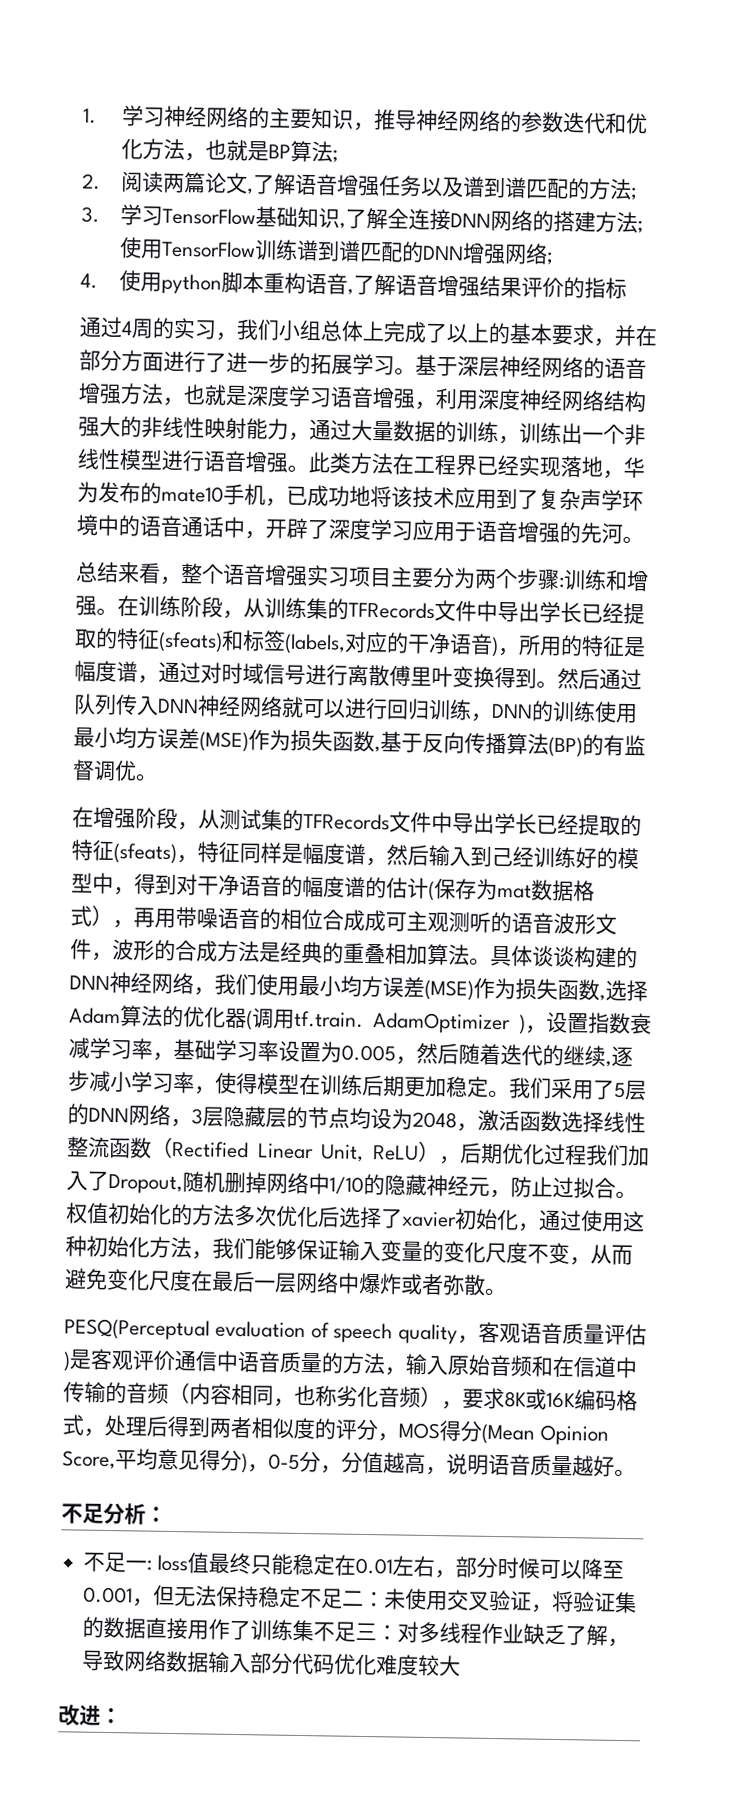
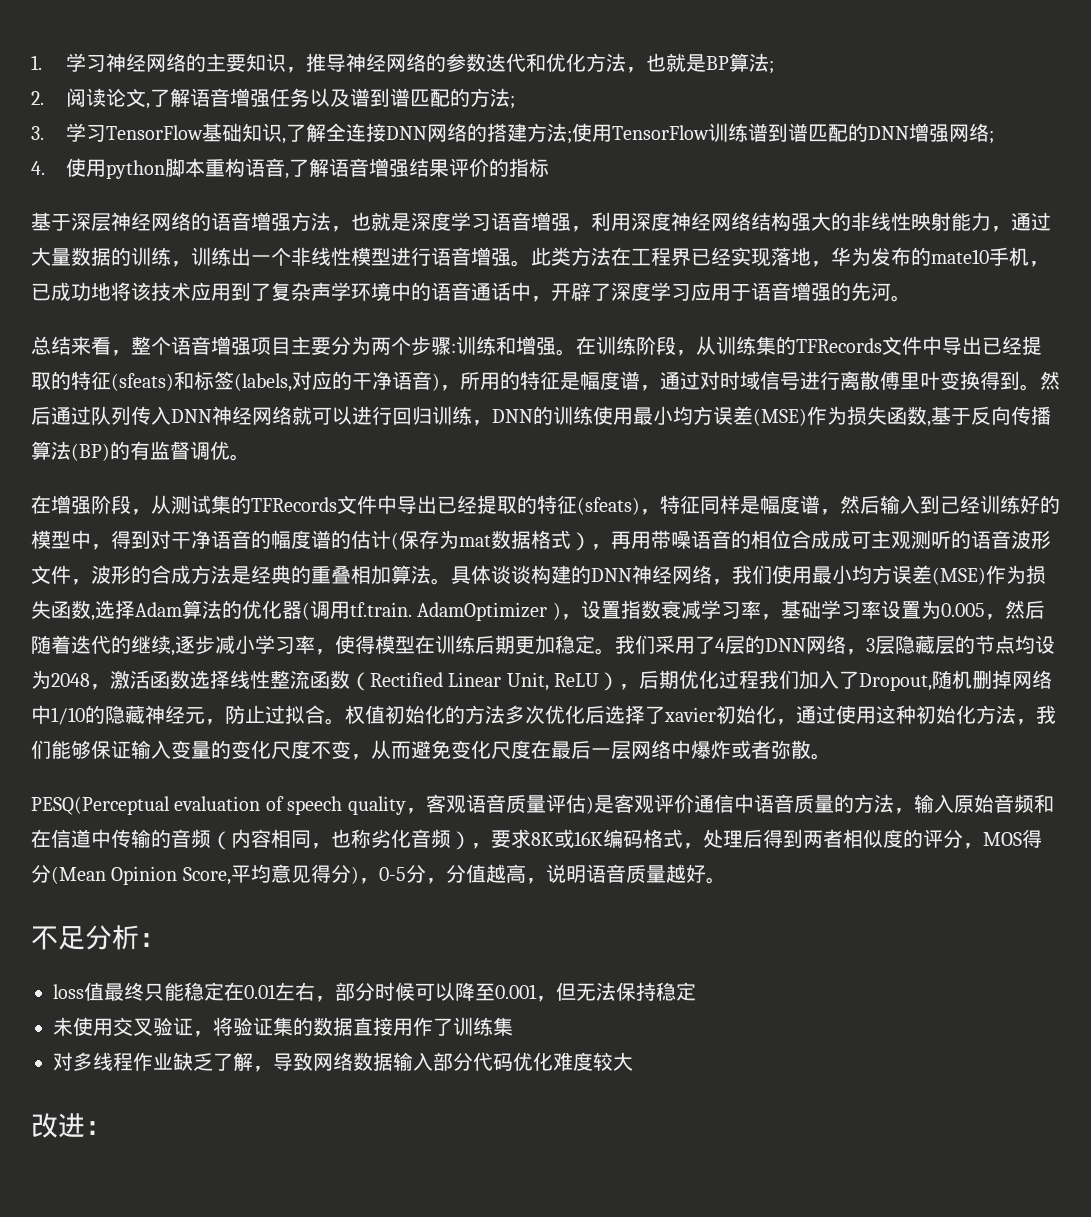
- 2.阅读两篇论文,了解语音增强任务以及谱到谱匹配的方法;
+ 2.阅读论文,了解语音增强任务以及谱到谱匹配的方法;
- 通过4周的实习，我们小组总体上完成了以上的基本要求，并在部分方面进行了进一步的拓展学习。
- 总结来看，整个语音增强实习项目主要分为两个步骤:训练和增强。
+ 总结来看，整个语音增强项目主要分为两个步骤:训练和增强。
- 在训练阶段，从训练集的TFRecords文件中导出学长已经提取的特征(sfeats)和标签(labels,对应的干净语音)，所用的特征是幅度谱，通过对时域信号进行离散傅里叶变换得到。
+ 在训练阶段，从训练集的TFRecords文件中导出已经提取的特征(sfeats)和标签(labels,对应的干净语音)，所用的特征是幅度谱，通过对时域信号进行离散傅里叶变换得到。
- 在增强阶段，从测试集的TFRecords文件中导出学长已经提取的特征(sfeats)，特征同样是幅度谱，然后输入到己经训练好的模型中，得到对干净语音的幅度谱的估计(保存为mat数据格式），再用带噪语音的相位合成成可主观测听的语音波形文件，波形的合成方法是经典的重叠相加算法。
+ 在增强阶段，从测试集的TFRecords文件中导出已经提取的特征(sfeats)，特征同样是幅度谱，然后输入到己经训练好的模型中，得到对干净语音的幅度谱的估计(保存为mat数据格式），再用带噪语音的相位合成成可主观测听的语音波形文件，波形的合成方法是经典的重叠相加算法。
- 我们采用了5层的DNN网络，3层隐藏层的节点均设为2048，激活函数选择线性整流函数（Rectified Linear Unit, ReLU），后期优化过程我们加入了Dropout,随机删掉网络中1/10的隐藏神经元，防止过拟合。
+ 我们采用了4层的DNN网络，3层隐藏层的节点均设为2048，激活函数选择线性整流函数（Rectified Linear Unit, ReLU），后期优化过程我们加入了Dropout,随机删掉网络中1/10的隐藏神经元，防止过拟合。
- 不足一: loss值最终只能稳定在0.01左右，部分时候可以降至0.001，但无法保持稳定不足二：未使用交叉验证，将验证集的数据直接用作了训练集不足三：对多线程作业缺乏了解，导致网络数据输入部分代码优化难度较大
+ loss值最终只能稳定在0.01左右，部分时候可以降至0.001，但无法保持稳定
+ 未使用交叉验证，将验证集的数据直接用作了训练集
+ 对多线程作业缺乏了解，导致网络数据输入部分代码优化难度较大

